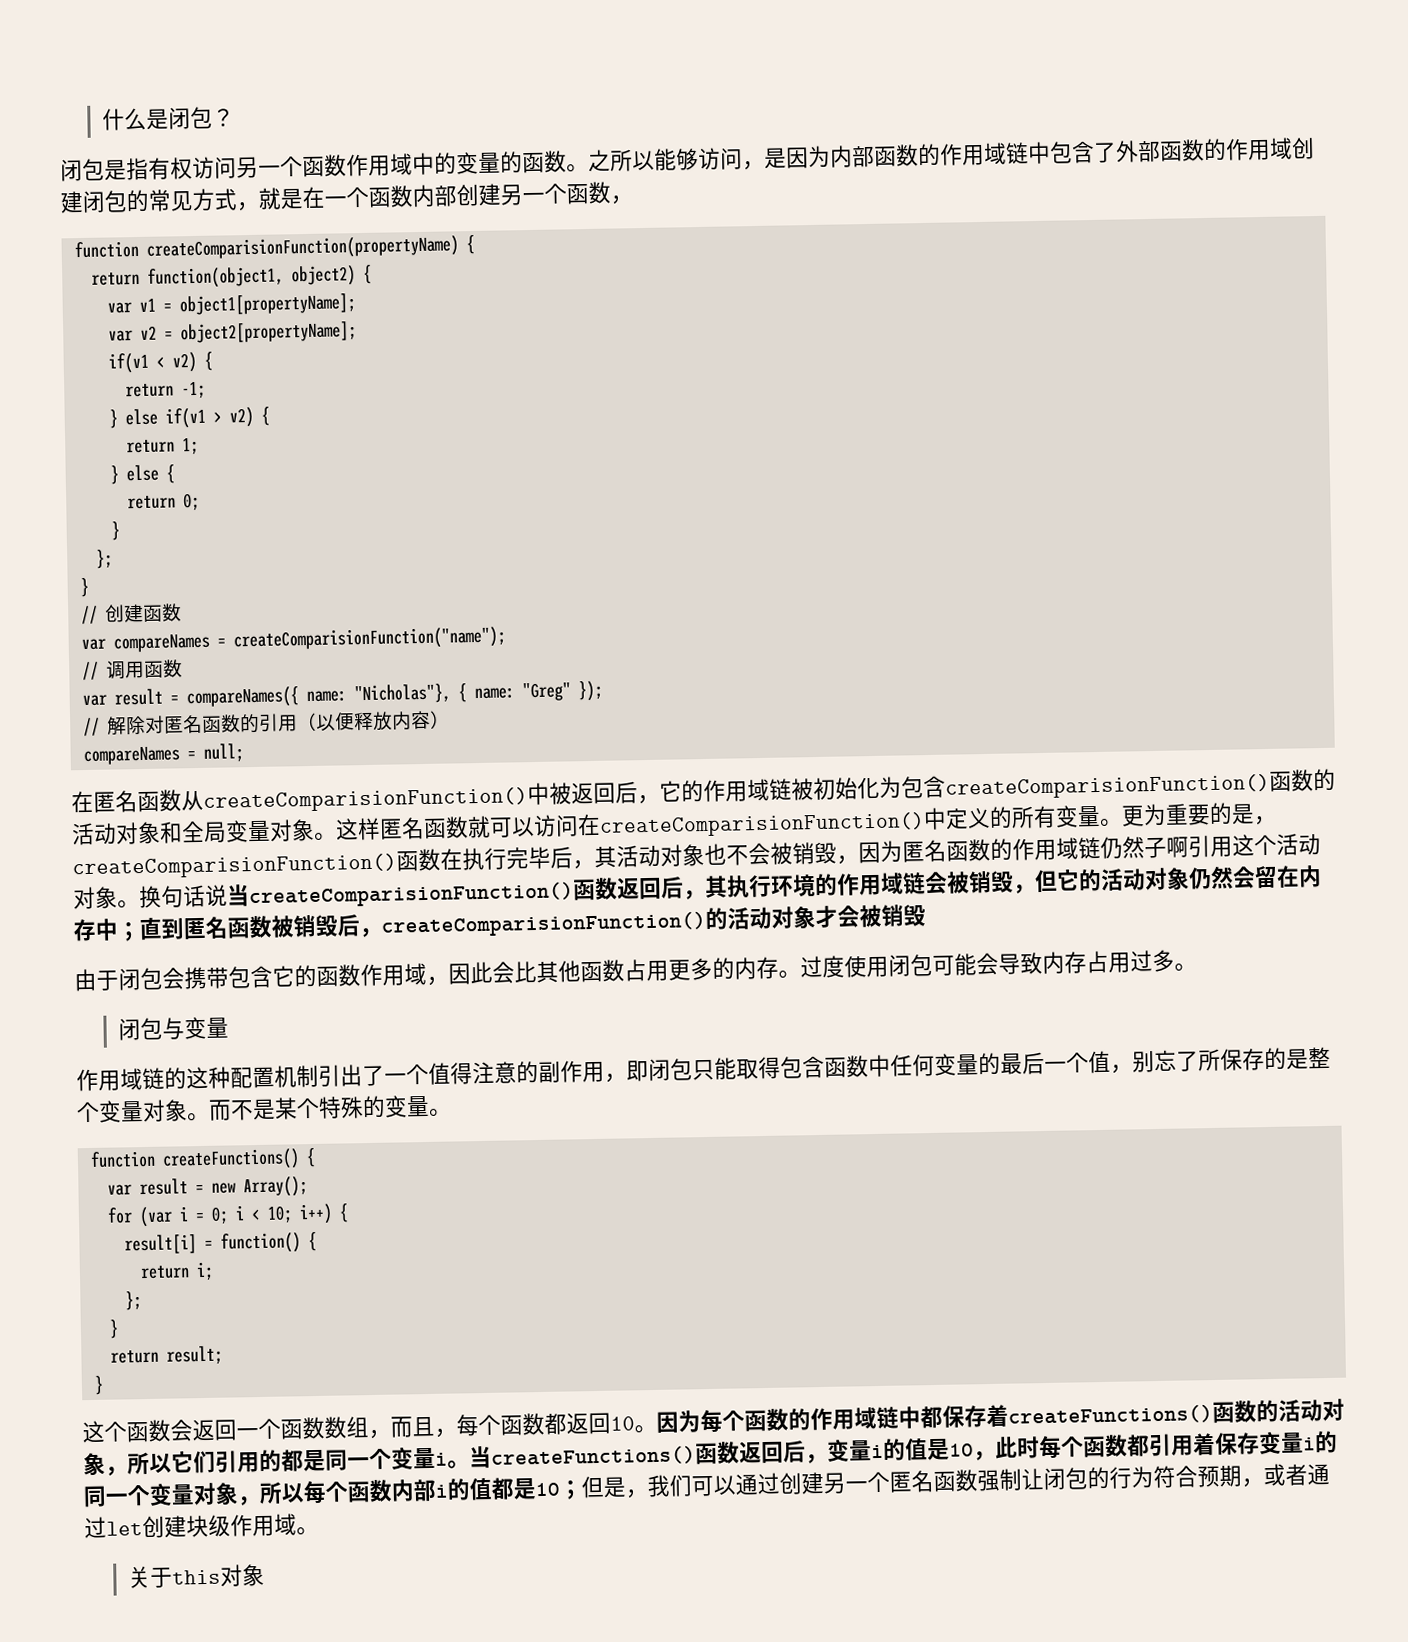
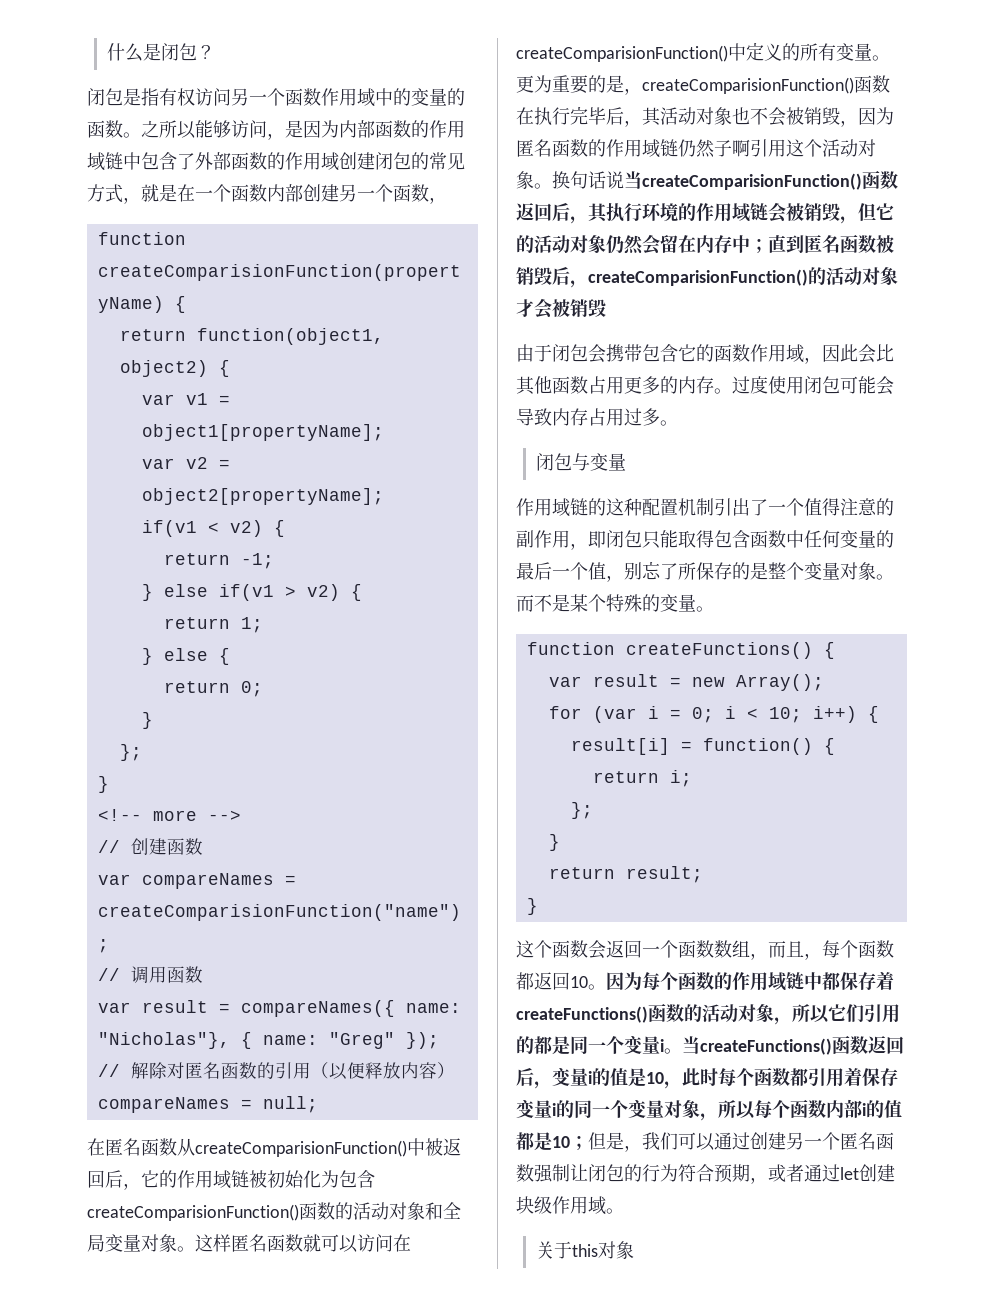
+ <!-- more -->

